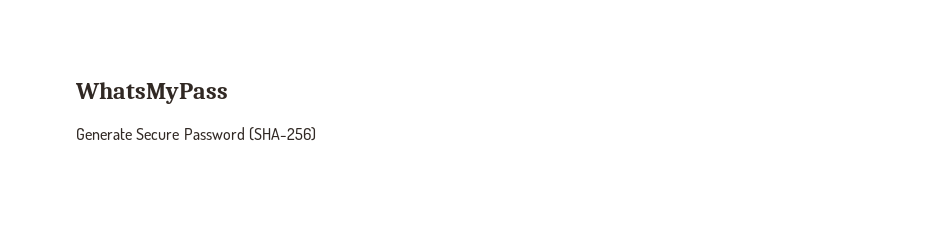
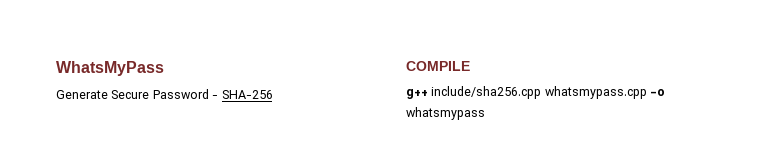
- Generate Secure Password (SHA-256)
+ Generate Secure Password - SHA-256
+ COMPILE
+ g++ include/sha256.cpp whatsmypass.cpp -o whatsmypass

